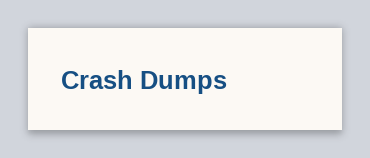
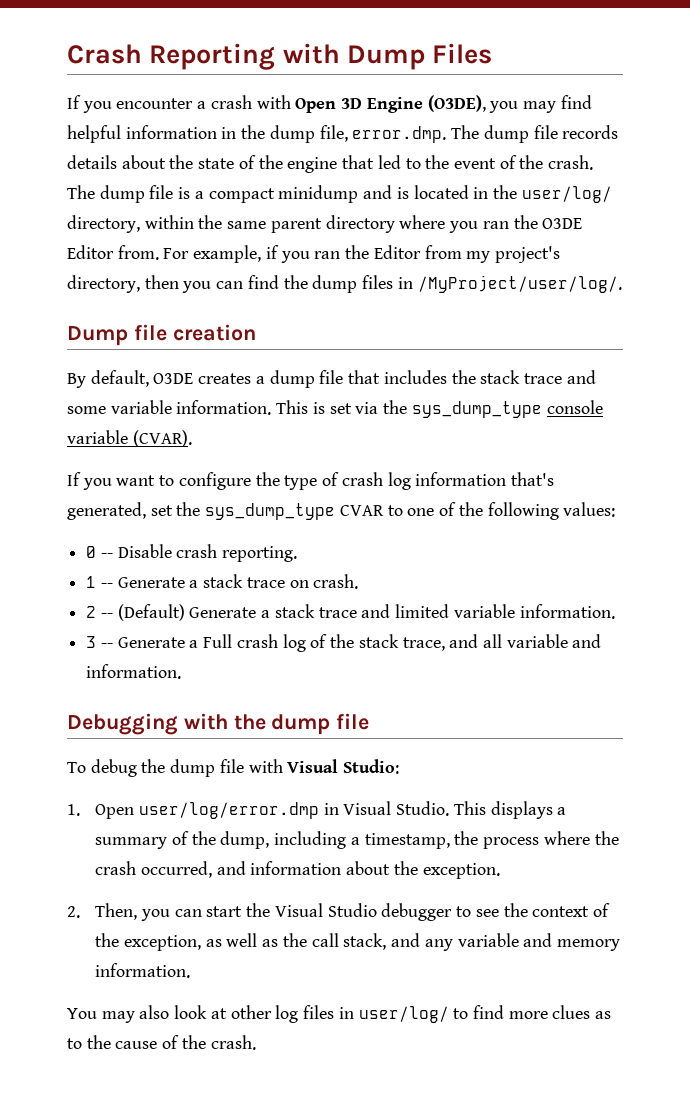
- Crash Dumps
+ Crash Reporting with Dump Files
+ If you encounter a crash with Open 3D Engine (O3DE), you may find helpful information in the dump file, error.dmp. The dump file records details about the state of the engine that led to the event of the crash. The dump file is a compact minidump and is located in the user/log/ directory, within the same parent directory where you ran the O3DE Editor from. For example, if you ran the Editor from my project's directory, then you can find the dump files in /MyProject/user/log/.
+ Dump file creation
+ By default, O3DE creates a dump file that includes the stack trace and some variable information. This is set via the sys_dump_type console variable (CVAR).
+ If you want to configure the type of crash log information that's generated, set the sys_dump_type CVAR to one of the following values:
+ 0 -- Disable crash reporting.
+ 1 -- Generate a stack trace on crash.
+ 2 -- (Default) Generate a stack trace and limited variable information.
+ 3 -- Generate a Full crash log of the stack trace, and all variable and information.
+ Debugging with the dump file
+ To debug the dump file with Visual Studio:
+ 1. Open user/log/error.dmp in Visual Studio. This displays a summary of the dump, including a timestamp, the process where the crash occurred, and information about the exception.
+ 2. Then, you can start the Visual Studio debugger to see the context of the exception, as well as the call stack, and any variable and memory information.
+ You may also look at other log files in user/log/ to find more clues as to the cause of the crash.

